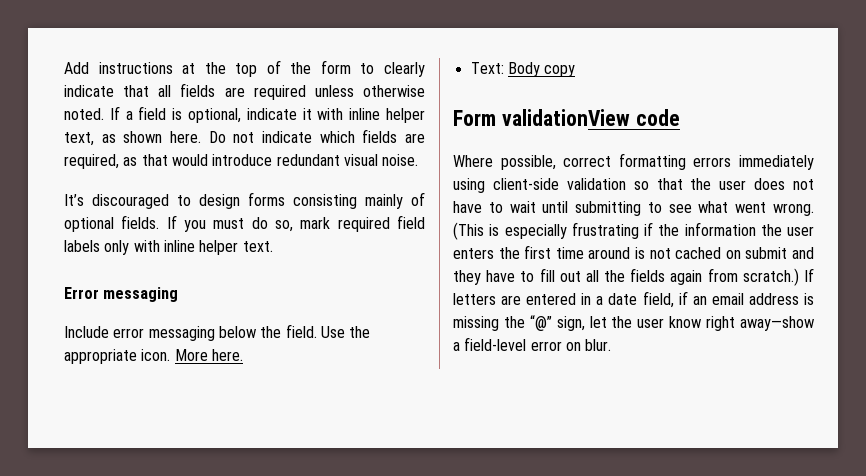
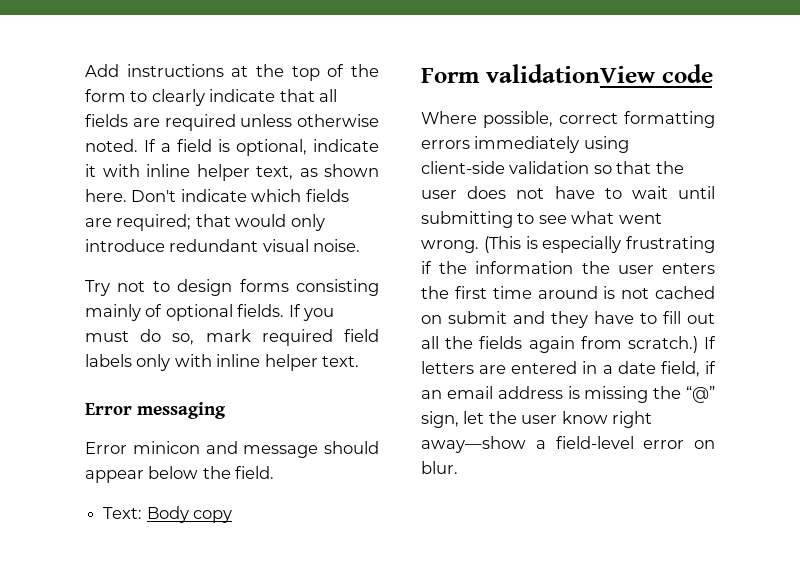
- Do not indicate which fields are required, as that would introduce redundant visual noise.
+ Don't indicate which fields are required; that would only introduce redundant visual noise.
- It’s discouraged to design forms consisting mainly of optional fields.
+ Try not to design forms consisting mainly of optional fields.
- Include error messaging below the field. Use the appropriate icon. More here.
+ Error minicon and message should appear below the field.

